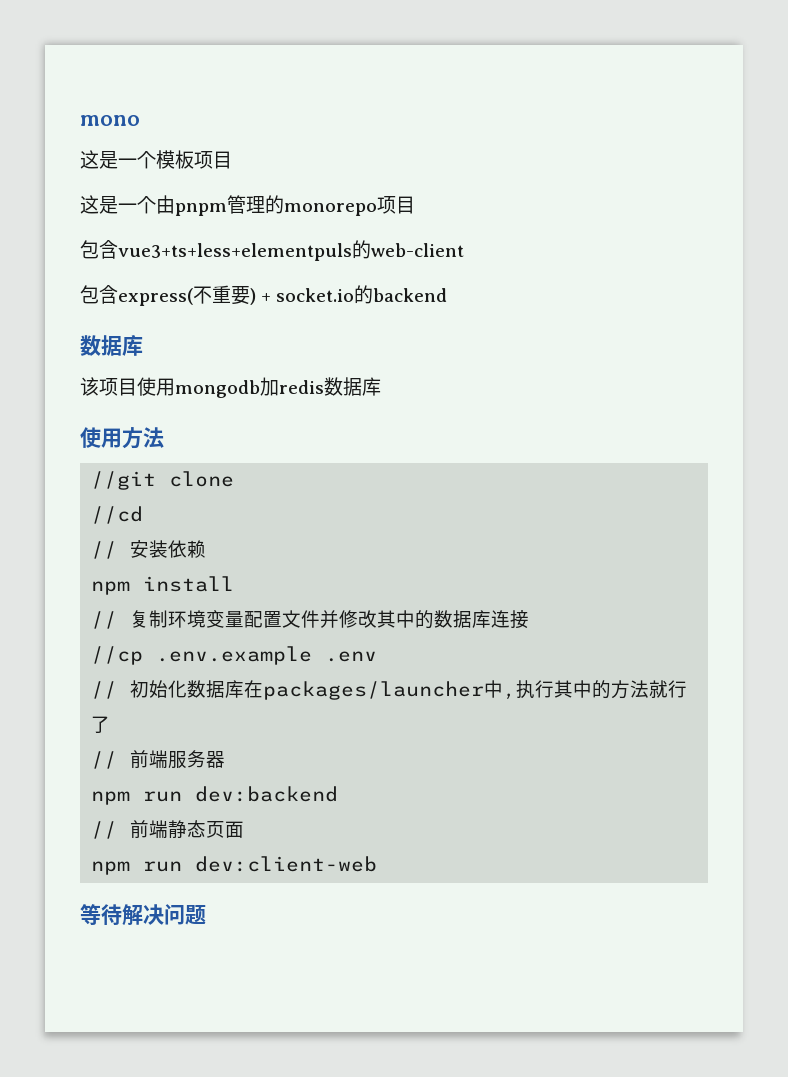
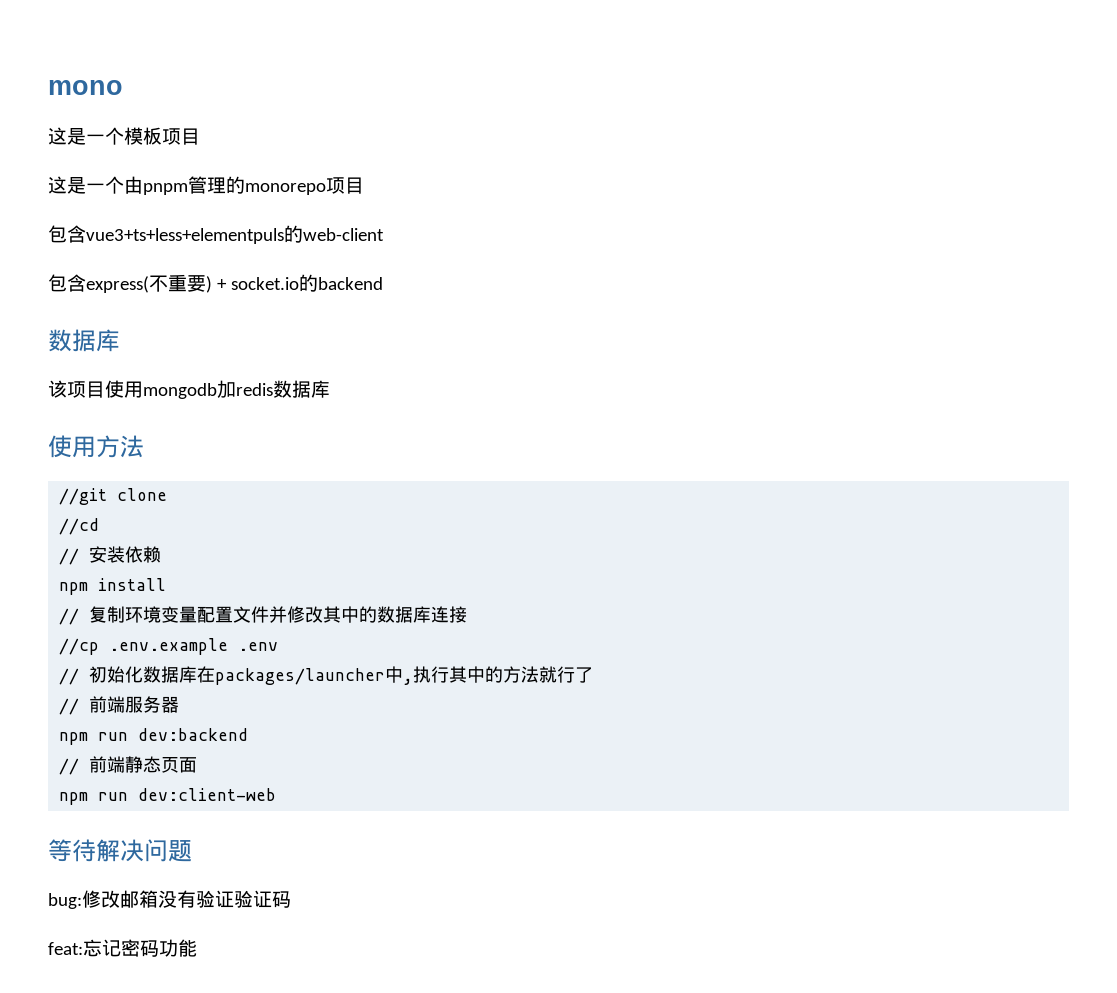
+ bug:修改邮箱没有验证验证码
+ feat:忘记密码功能

